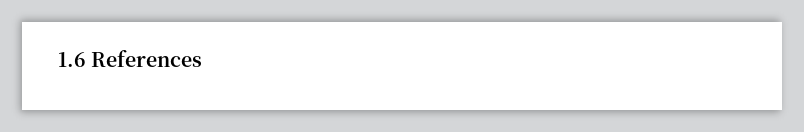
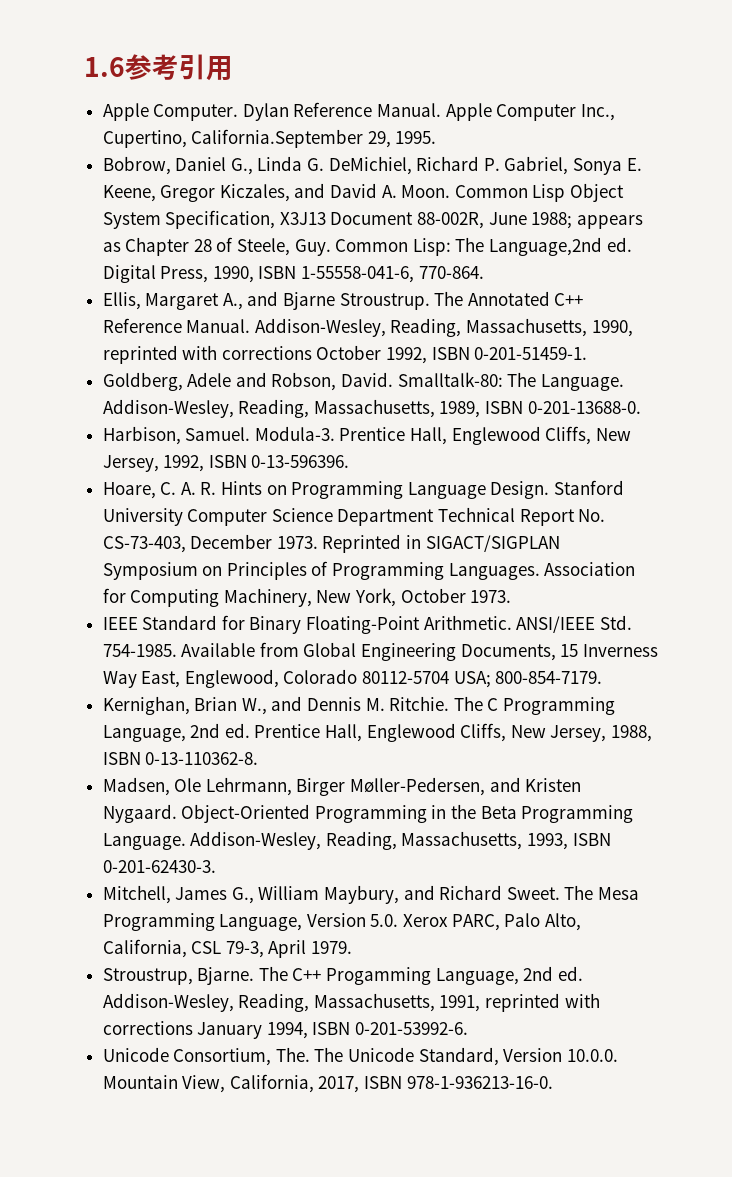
- 1.6 References
+ 1.6参考引用
+ Apple Computer. Dylan Reference Manual. Apple Computer Inc., Cupertino, California.September 29, 1995.
+ Bobrow, Daniel G., Linda G. DeMichiel, Richard P. Gabriel, Sonya E. Keene, Gregor Kiczales, and David A. Moon. Common Lisp Object System Specification, X3J13 Document 88-002R, June 1988; appears as Chapter 28 of Steele, Guy. Common Lisp: The Language,2nd ed. Digital Press, 1990, ISBN 1-55558-041-6, 770-864.
+ Ellis, Margaret A., and Bjarne Stroustrup. The Annotated C++ Reference Manual. Addison-Wesley, Reading, Massachusetts, 1990, reprinted with corrections October 1992, ISBN 0-201-51459-1.
+ Goldberg, Adele and Robson, David. Smalltalk-80: The Language. Addison-Wesley, Reading, Massachusetts, 1989, ISBN 0-201-13688-0.
+ Harbison, Samuel. Modula-3. Prentice Hall, Englewood Cliffs, New Jersey, 1992, ISBN 0-13-596396.
+ Hoare, C. A. R. Hints on Programming Language Design. Stanford University Computer Science Department Technical Report No. CS-73-403, December 1973. Reprinted in SIGACT/SIGPLAN Symposium on Principles of Programming Languages. Association for Computing Machinery, New York, October 1973.
+ IEEE Standard for Binary Floating-Point Arithmetic. ANSI/IEEE Std. 754-1985. Available from Global Engineering Documents, 15 Inverness Way East, Englewood, Colorado 80112-5704 USA; 800-854-7179.
+ Kernighan, Brian W., and Dennis M. Ritchie. The C Programming Language, 2nd ed. Prentice Hall, Englewood Cliffs, New Jersey, 1988, ISBN 0-13-110362-8.
+ Madsen, Ole Lehrmann, Birger Møller-Pedersen, and Kristen Nygaard. Object-Oriented Programming in the Beta Programming Language. Addison-Wesley, Reading, Massachusetts, 1993, ISBN 0-201-62430-3.
+ Mitchell, James G., William Maybury, and Richard Sweet. The Mesa Programming Language, Version 5.0. Xerox PARC, Palo Alto, California, CSL 79-3, April 1979.
+ Stroustrup, Bjarne. The C++ Progamming Language, 2nd ed. Addison-Wesley, Reading, Massachusetts, 1991, reprinted with corrections January 1994, ISBN 0-201-53992-6.
+ Unicode Consortium, The. The Unicode Standard, Version 10.0.0. Mountain View, California, 2017, ISBN 978-1-936213-16-0.

